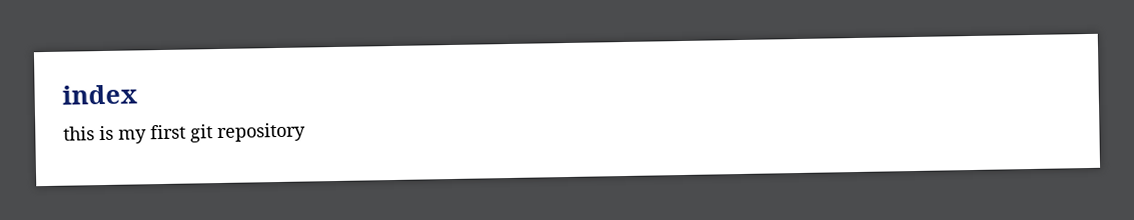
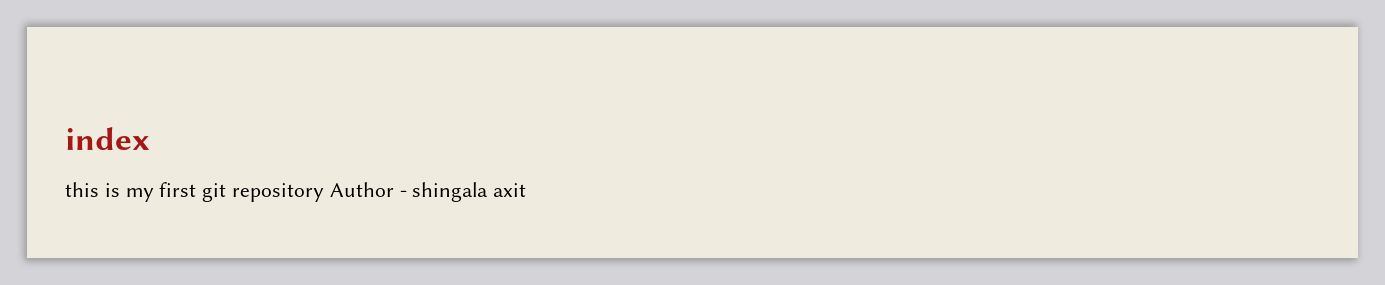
- this is my first git repository
+ this is my first git repository Author - shingala axit

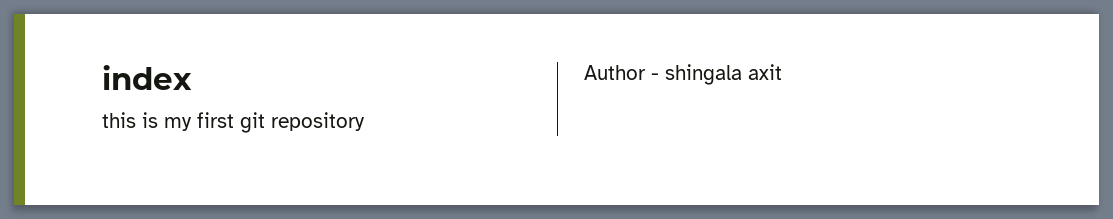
- this is my first git repository Author - shingala axit
+ this is my first git repository
+ Author - shingala axit

